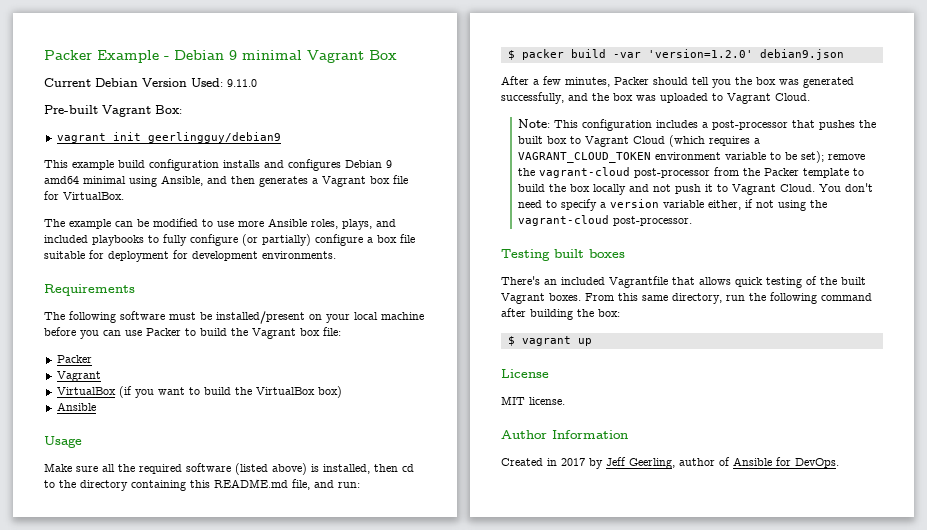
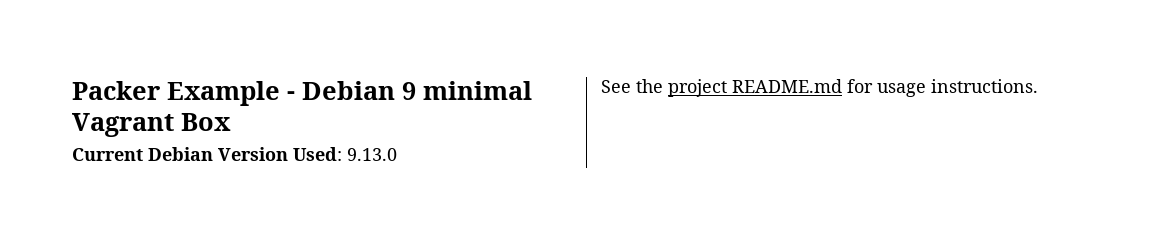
- Current Debian Version Used: 9.11.0
- Pre-built Vagrant Box:
- vagrant init geerlingguy/debian9
- This example build configuration installs and configures Debian 9 amd64 minimal using Ansible, and then generates a Vagrant box file for VirtualBox.
- The example can be modified to use more Ansible roles, plays, and included playbooks to fully configure (or partially) configure a box file suitable for deployment for development environments.
- Requirements
- The following software must be installed/present on your local machine before you can use Packer to build the Vagrant box file:
- Packer
- Vagrant
- VirtualBox (if you want to build the VirtualBox box)
- Ansible
- Usage
- Make sure all the required software (listed above) is installed, then cd to the directory containing this README.md file, and run:
- $ packer build -var 'version=1.2.0' debian9.json
- After a few minutes, Packer should tell you the box was generated successfully, and the box was uploaded to Vagrant Cloud.
- Note: This configuration includes a post-processor that pushes the built box to Vagrant Cloud (which requires a VAGRANT_CLOUD_TOKEN environment variable to be set); remove the vagrant-cloud post-processor from the Packer template to build the box locally and not push it to Vagrant Cloud. You don't need to specify a version variable either, if not using the vagrant-cloud post-processor.
- Testing built boxes
- There's an included Vagrantfile that allows quick testing of the built Vagrant boxes. From this same directory, run the following command after building the box:
- $ vagrant up
- License
- MIT license.
- Author Information
- Created in 2017 by Jeff Geerling, author of Ansible for DevOps.
+ Current Debian Version Used: 9.13.0
+ See the project README.md for usage instructions.

